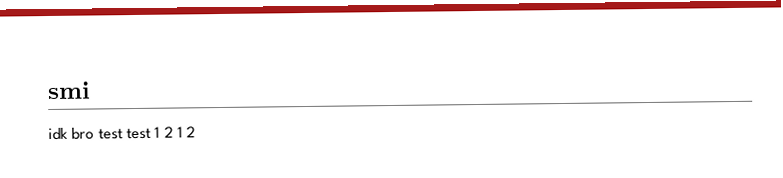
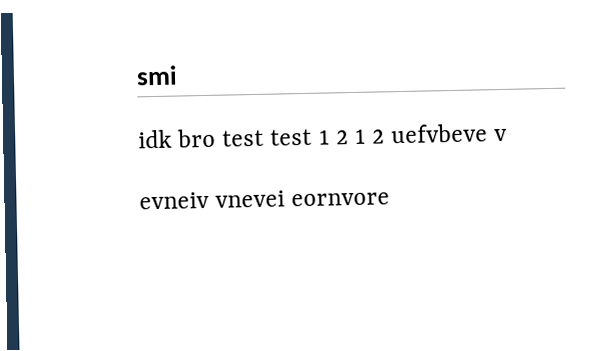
- idk bro test test 1 2 1 2
+ idk bro test test 1 2 1 2 uefvbeve v
+ evneiv vnevei eornvore

